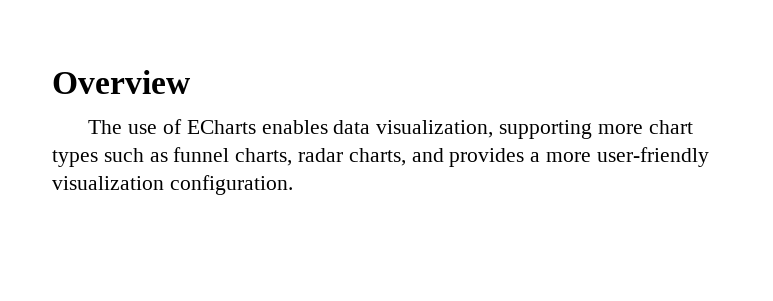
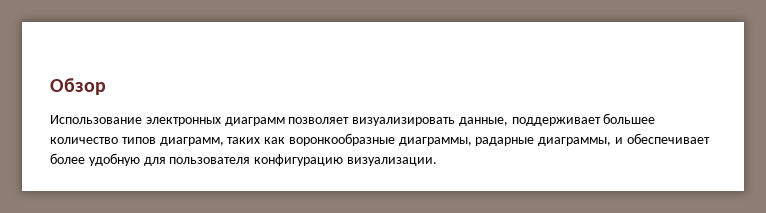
- Overview
- The use of ECharts enables data visualization, supporting more chart types such as funnel charts, radar charts, and provides a more user-friendly visualization configuration.
+ Обзор
+ Использование электронных диаграмм позволяет визуализировать данные, поддерживает большее количество типов диаграмм, таких как воронкообразные диаграммы, радарные диаграммы, и обеспечивает более удобную для пользователя конфигурацию визуализации.

